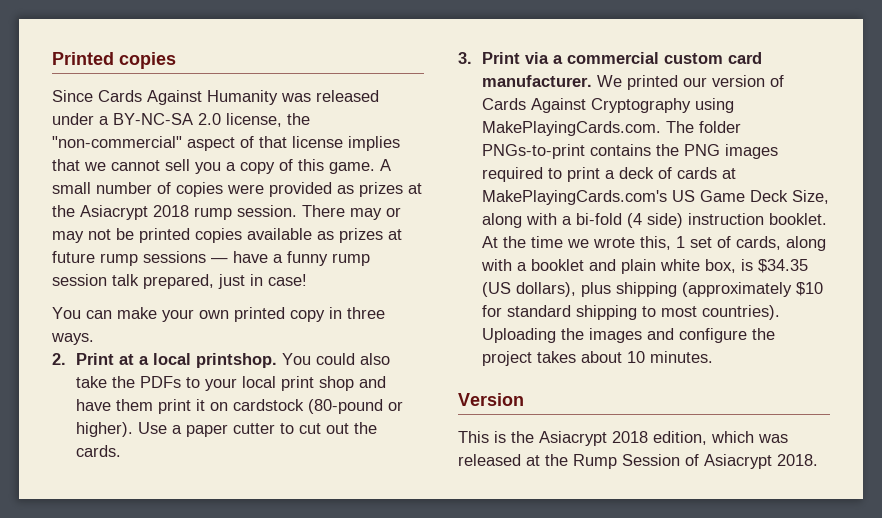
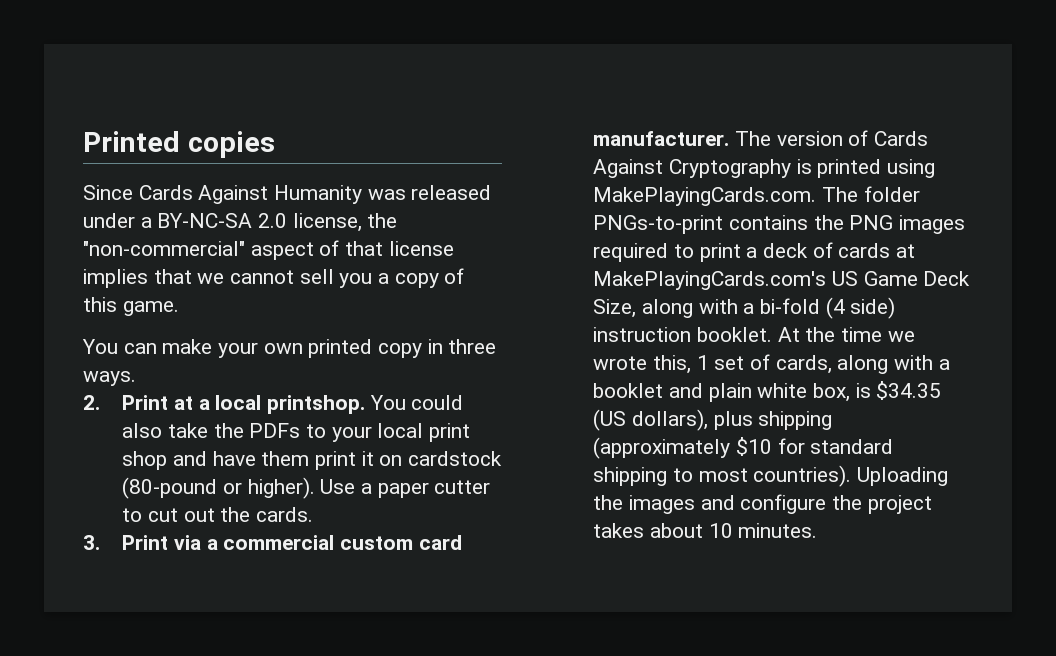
- A small number of copies were provided as prizes at the Asiacrypt 2018 rump session. There may or may not be printed copies available as prizes at future rump sessions — have a funny rump session talk prepared, just in case!
- We printed our version of Cards Against Cryptography using MakePlayingCards.com. The folder PNGs-to-print contains the PNG images required to print a deck of cards at MakePlayingCards.com's US Game Deck Size, along with a bi-fold (4 side) instruction booklet.
+ The version of Cards Against Cryptography is printed using MakePlayingCards.com. The folder PNGs-to-print contains the PNG images required to print a deck of cards at MakePlayingCards.com's US Game Deck Size, along with a bi-fold (4 side) instruction booklet.
- Version
- This is the Asiacrypt 2018 edition, which was released at the Rump Session of Asiacrypt 2018.

